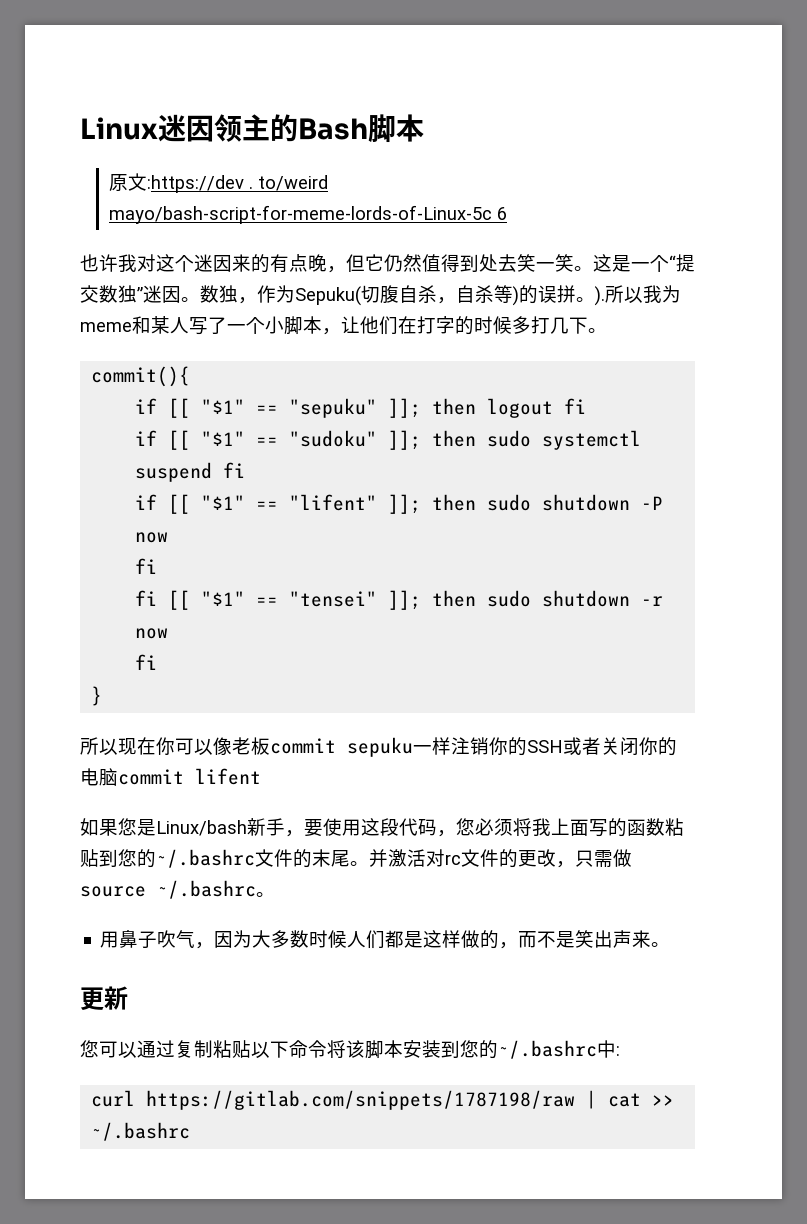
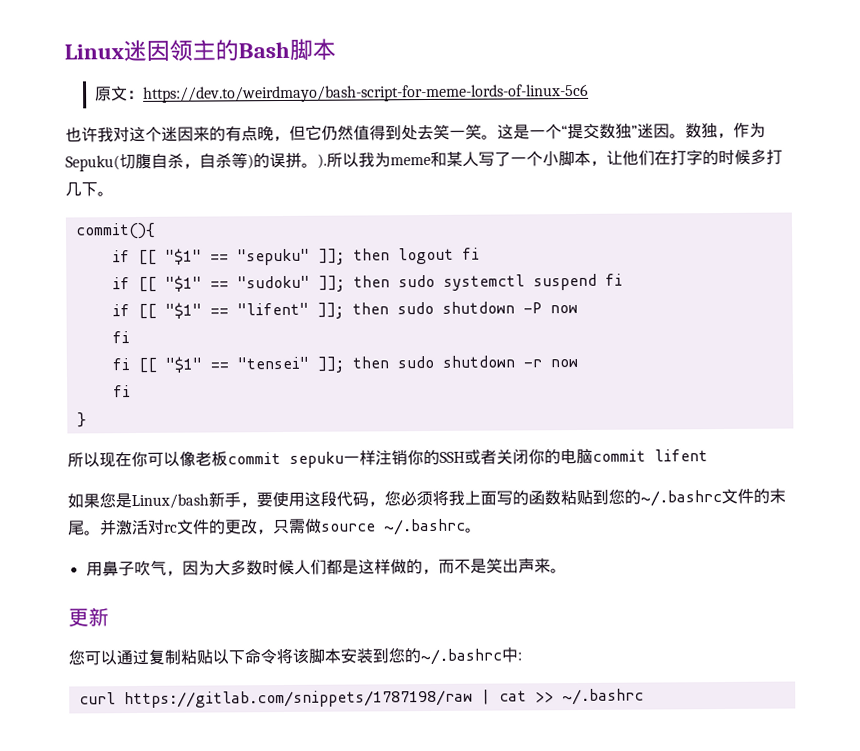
- 原文:https://dev . to/weird mayo/bash-script-for-meme-lords-of-Linux-5c 6
+ 原文：https://dev.to/weirdmayo/bash-script-for-meme-lords-of-linux-5c6

